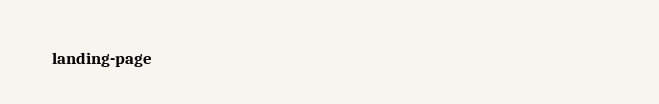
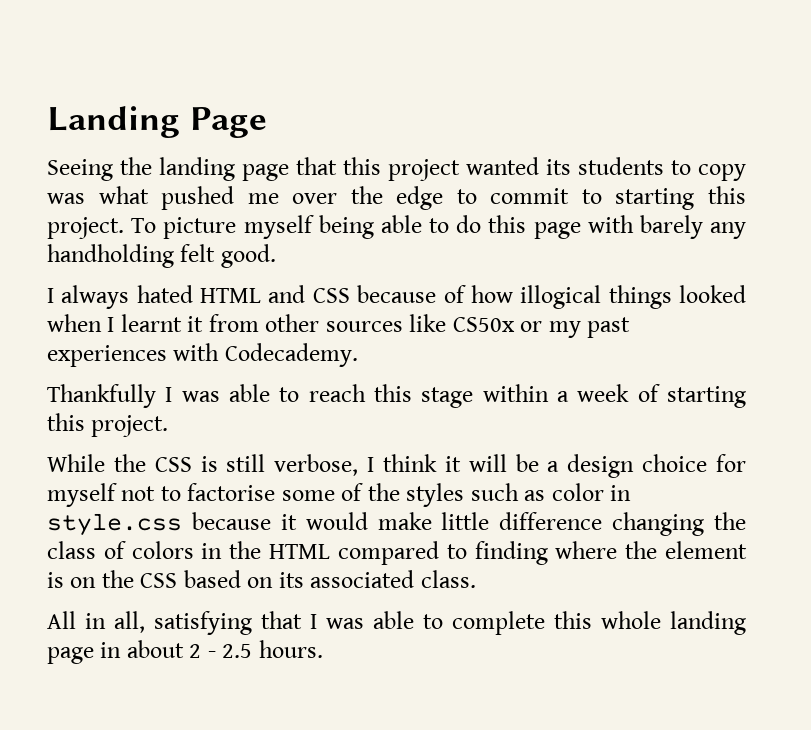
- landing-page
+ Landing Page
+ Seeing the landing page that this project wanted its students to copy was what pushed me over the edge to commit to starting this project. To picture myself being able to do this page with barely any handholding felt good.
+ I always hated HTML and CSS because of how illogical things looked when I learnt it from other sources like CS50x or my past experiences with Codecademy.
+ Thankfully I was able to reach this stage within a week of starting this project.
+ While the CSS is still verbose, I think it will be a design choice for myself not to factorise some of the styles such as color in style.css because it would make little difference changing the class of colors in the HTML compared to finding where the element is on the CSS based on its associated class.
+ All in all, satisfying that I was able to complete this whole landing page in about 2 - 2.5 hours.

